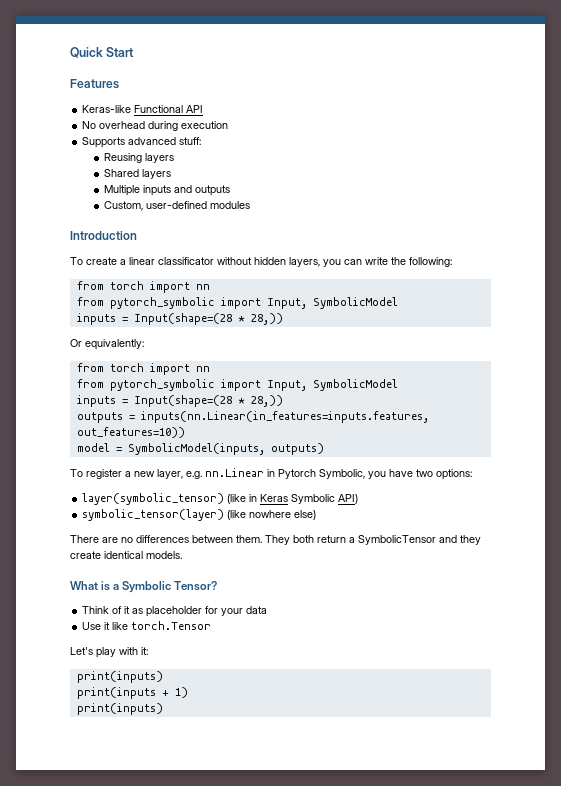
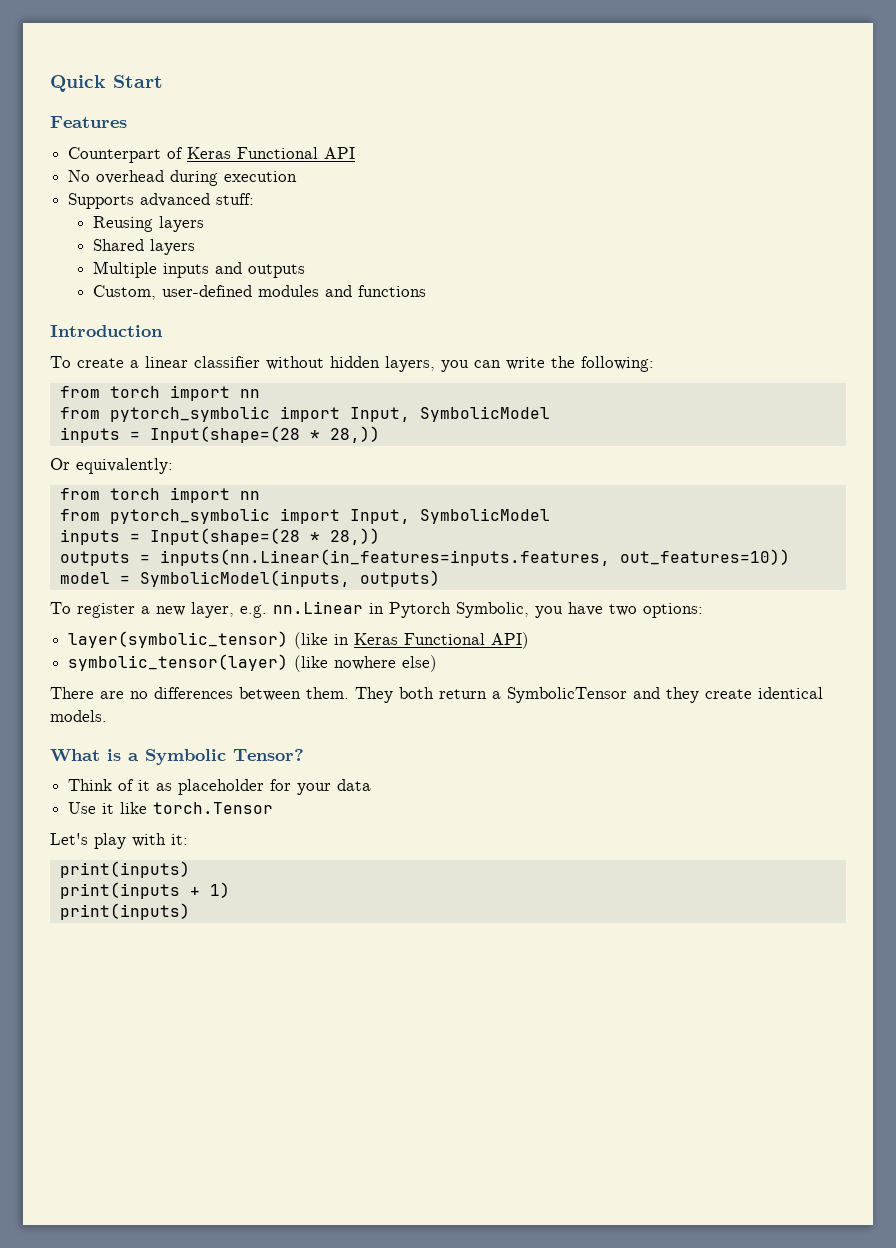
- Keras-like Functional API
+ Counterpart of Keras Functional API
- Custom, user-defined modules
+ Custom, user-defined modules and functions
- To create a linear classificator without hidden layers, you can write the following:
+ To create a linear classifier without hidden layers, you can write the following:
- layer(symbolic_tensor) (like in Keras Symbolic API)
+ layer(symbolic_tensor) (like in Keras Functional API)

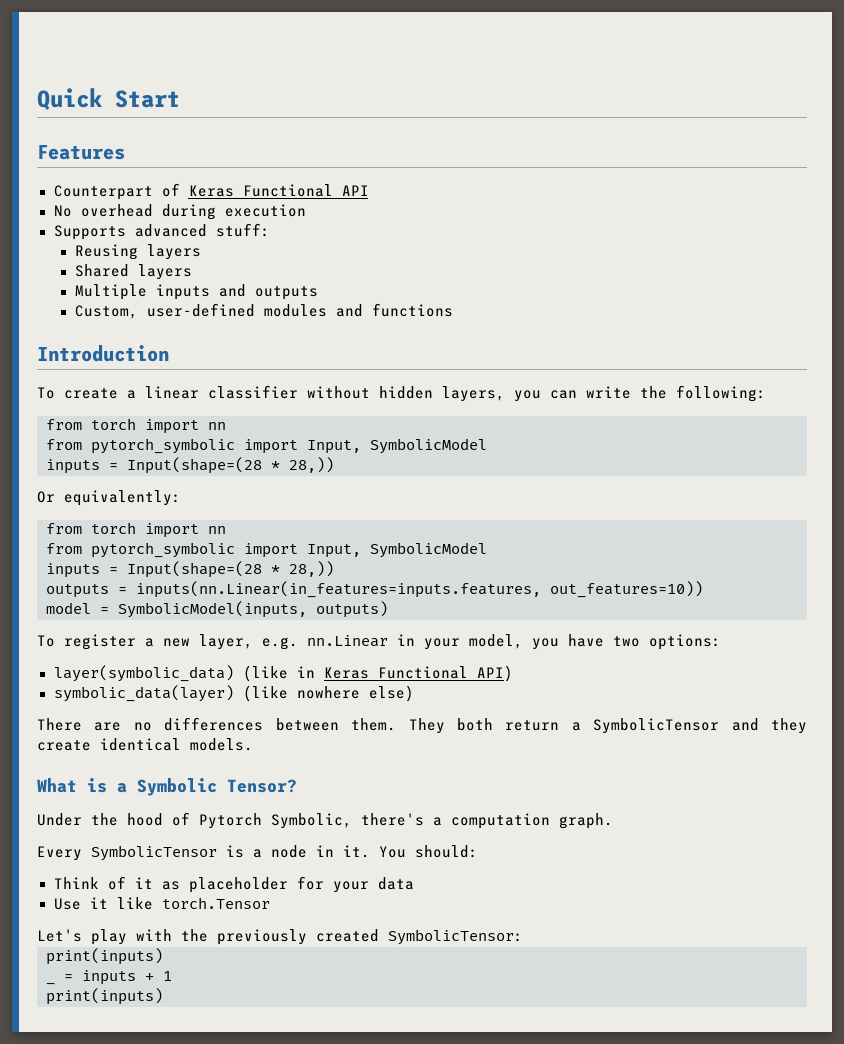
- To register a new layer, e.g. nn.Linear in Pytorch Symbolic, you have two options:
+ To register a new layer, e.g. nn.Linear in your model, you have two options:
- layer(symbolic_tensor) (like in Keras Functional API)
+ layer(symbolic_data) (like in Keras Functional API)
- symbolic_tensor(layer) (like nowhere else)
+ symbolic_data(layer) (like nowhere else)
+ Under the hood of Pytorch Symbolic, there's a computation graph.
+ Every SymbolicTensor is a node in it. You should:
- Let's play with it:
+ Let's play with the previously created SymbolicTensor:
  print(inputs)
- print(inputs + 1)
+ _ = inputs + 1

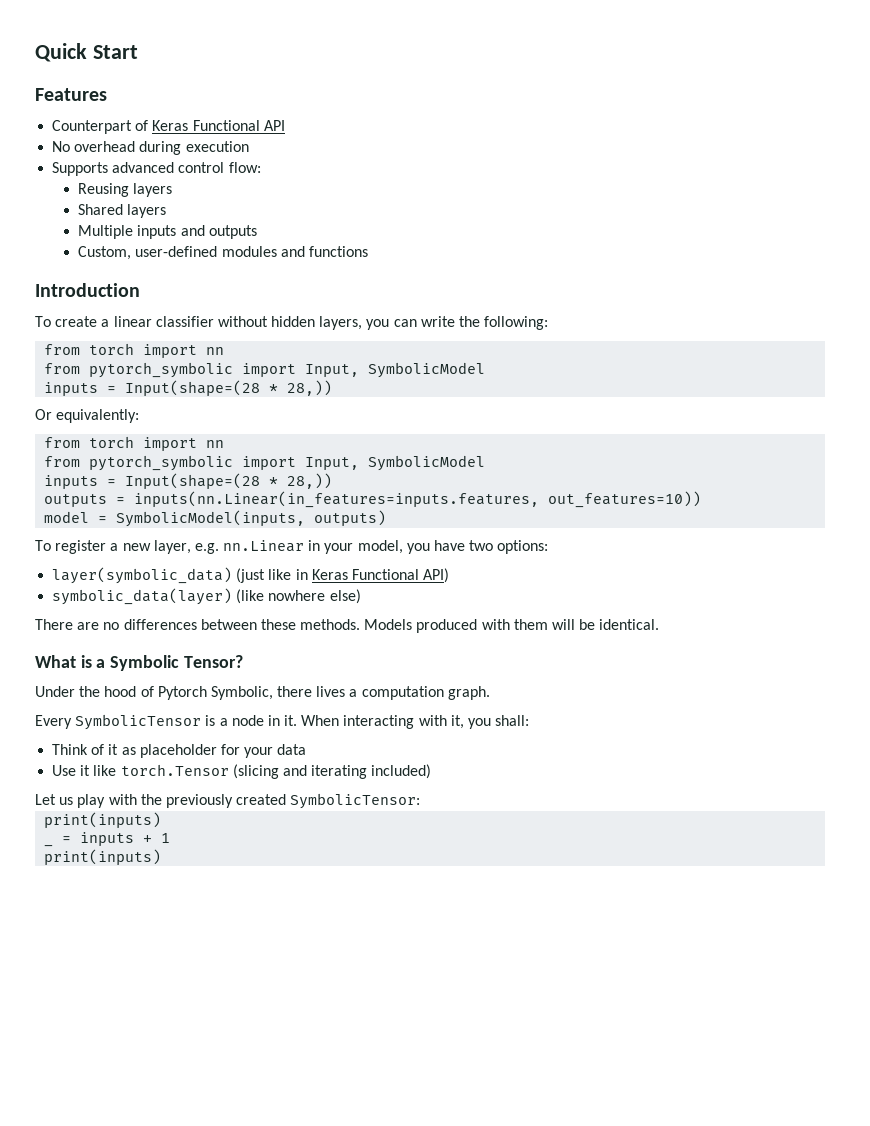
- Supports advanced stuff:
+ Supports advanced control flow:
- layer(symbolic_data) (like in Keras Functional API)
+ layer(symbolic_data) (just like in Keras Functional API)
- There are no differences between them. They both return a SymbolicTensor and they create identical models.
+ There are no differences between these methods. Models produced with them will be identical.
- Under the hood of Pytorch Symbolic, there's a computation graph.
+ Under the hood of Pytorch Symbolic, there lives a computation graph.
- You should:
+ When interacting with it, you shall:
- Use it like torch.Tensor
- Let's play with the previously created SymbolicTensor:
+ Use it like torch.Tensor (slicing and iterating included)
+ Let us play with the previously created SymbolicTensor:

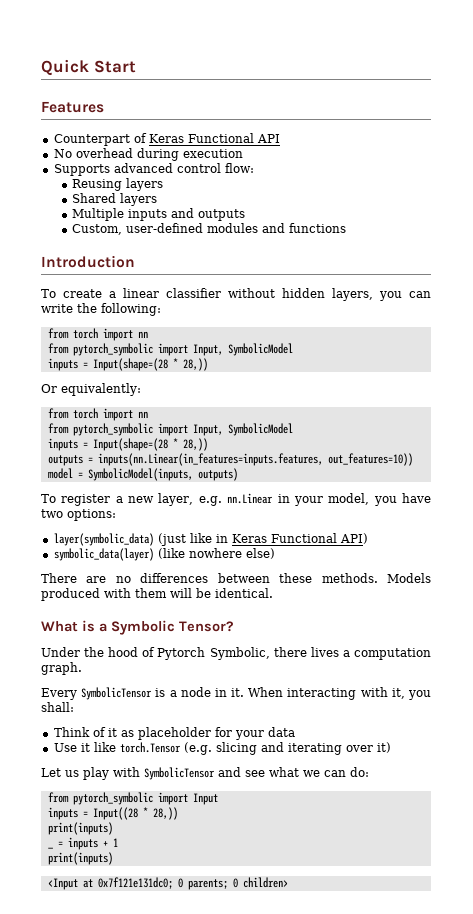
- Use it like torch.Tensor (slicing and iterating included)
- Let us play with the previously created SymbolicTensor:
+ Use it like torch.Tensor (e.g. slicing and iterating over it)
+ Let us play with SymbolicTensor and see what we can do:
+ from pytorch_symbolic import Input
+ inputs = Input((28 * 28,))
+ <Input at 0x7f121e131dc0; 0 parents; 0 children>

